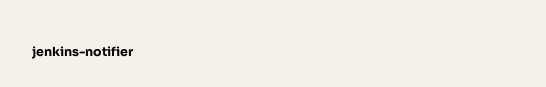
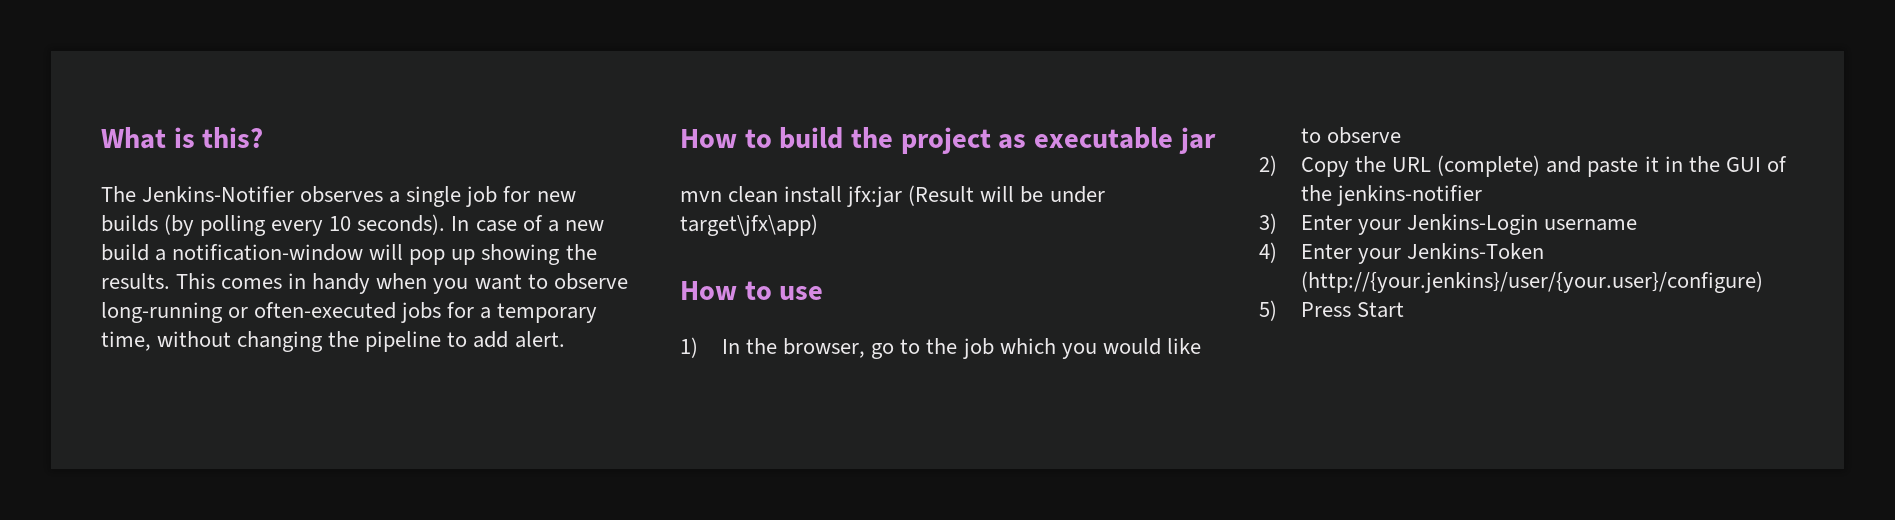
- jenkins-notifier
+ What is this?
+ The Jenkins-Notifier observes a single job for new builds (by polling every 10 seconds). In case of a new build a notification-window will pop up showing the results. This comes in handy when you want to observe long-running or often-executed jobs for a temporary time, without changing the pipeline to add alert.
+ How to build the project as executable jar
+ mvn clean install jfx:jar (Result will be under target\jfx\app)
+ How to use
+ 1) In the browser, go to the job which you would like to observe
+ 2) Copy the URL (complete) and paste it in the GUI of the jenkins-notifier
+ 3) Enter your Jenkins-Login username
+ 4) Enter your Jenkins-Token (http://{your.jenkins}/user/{your.user}/configure)
+ 5) Press Start

